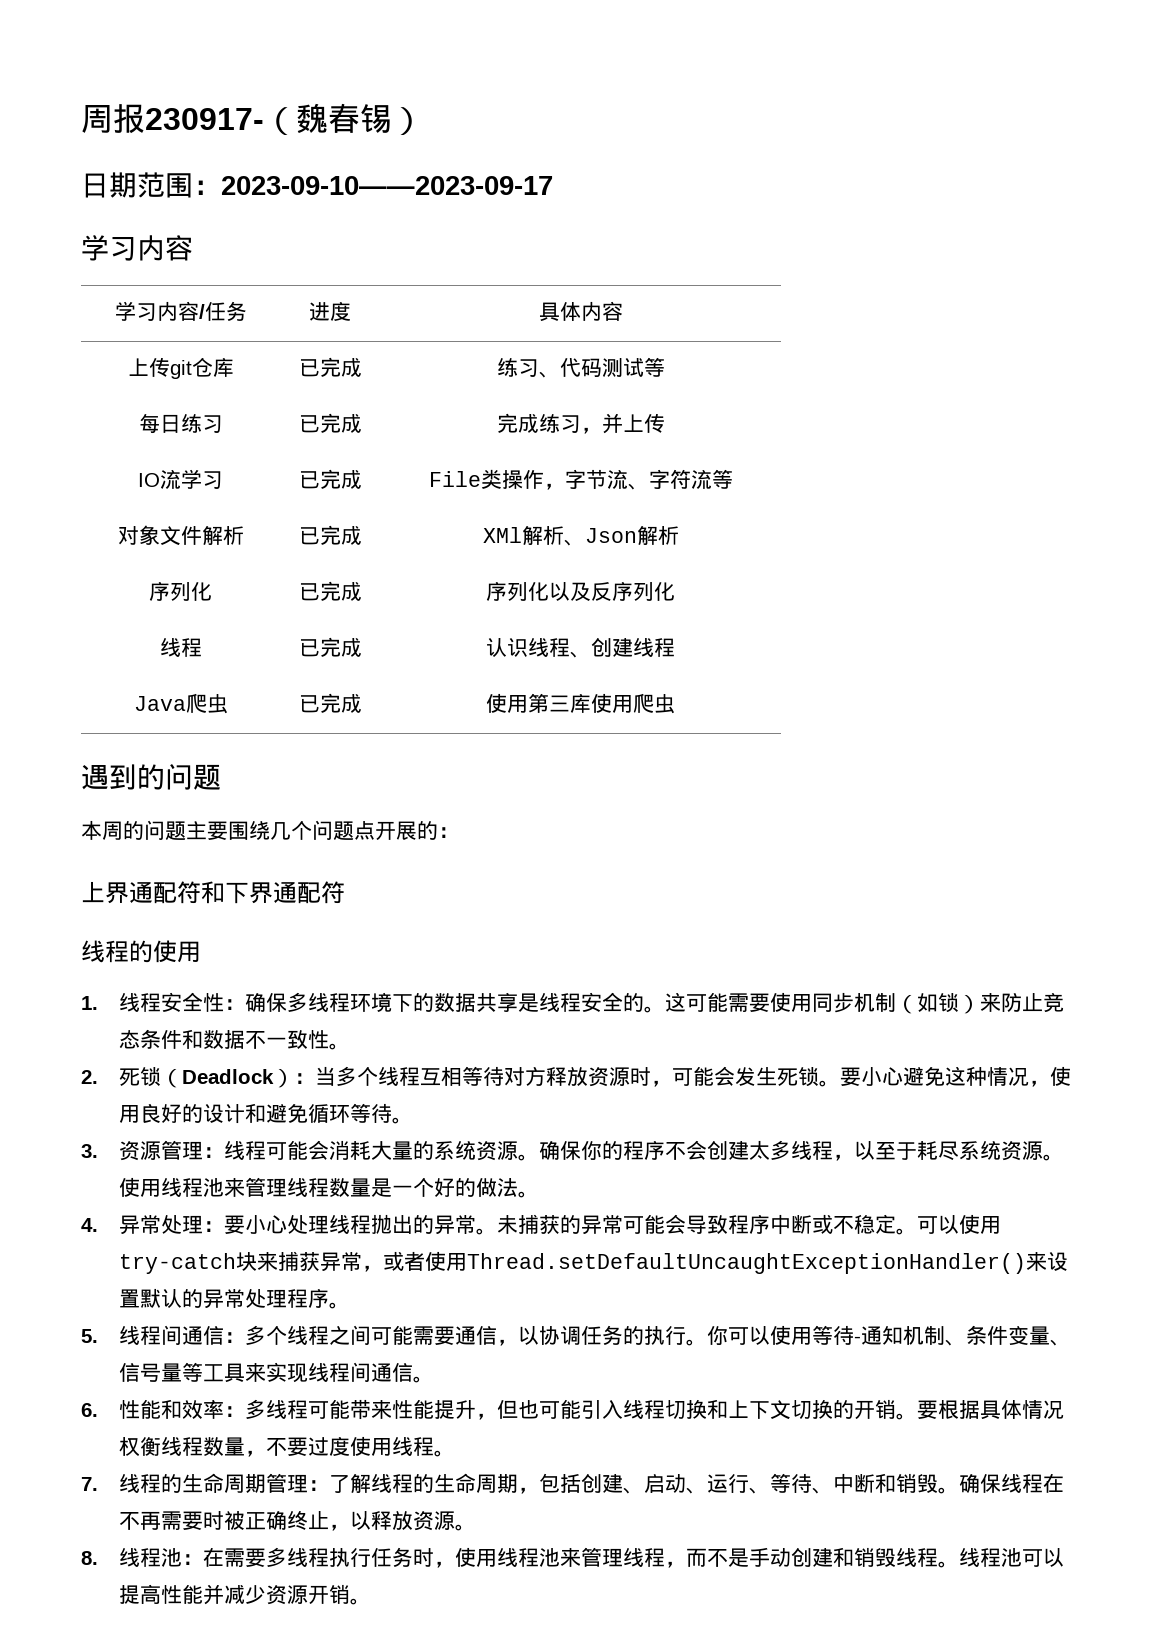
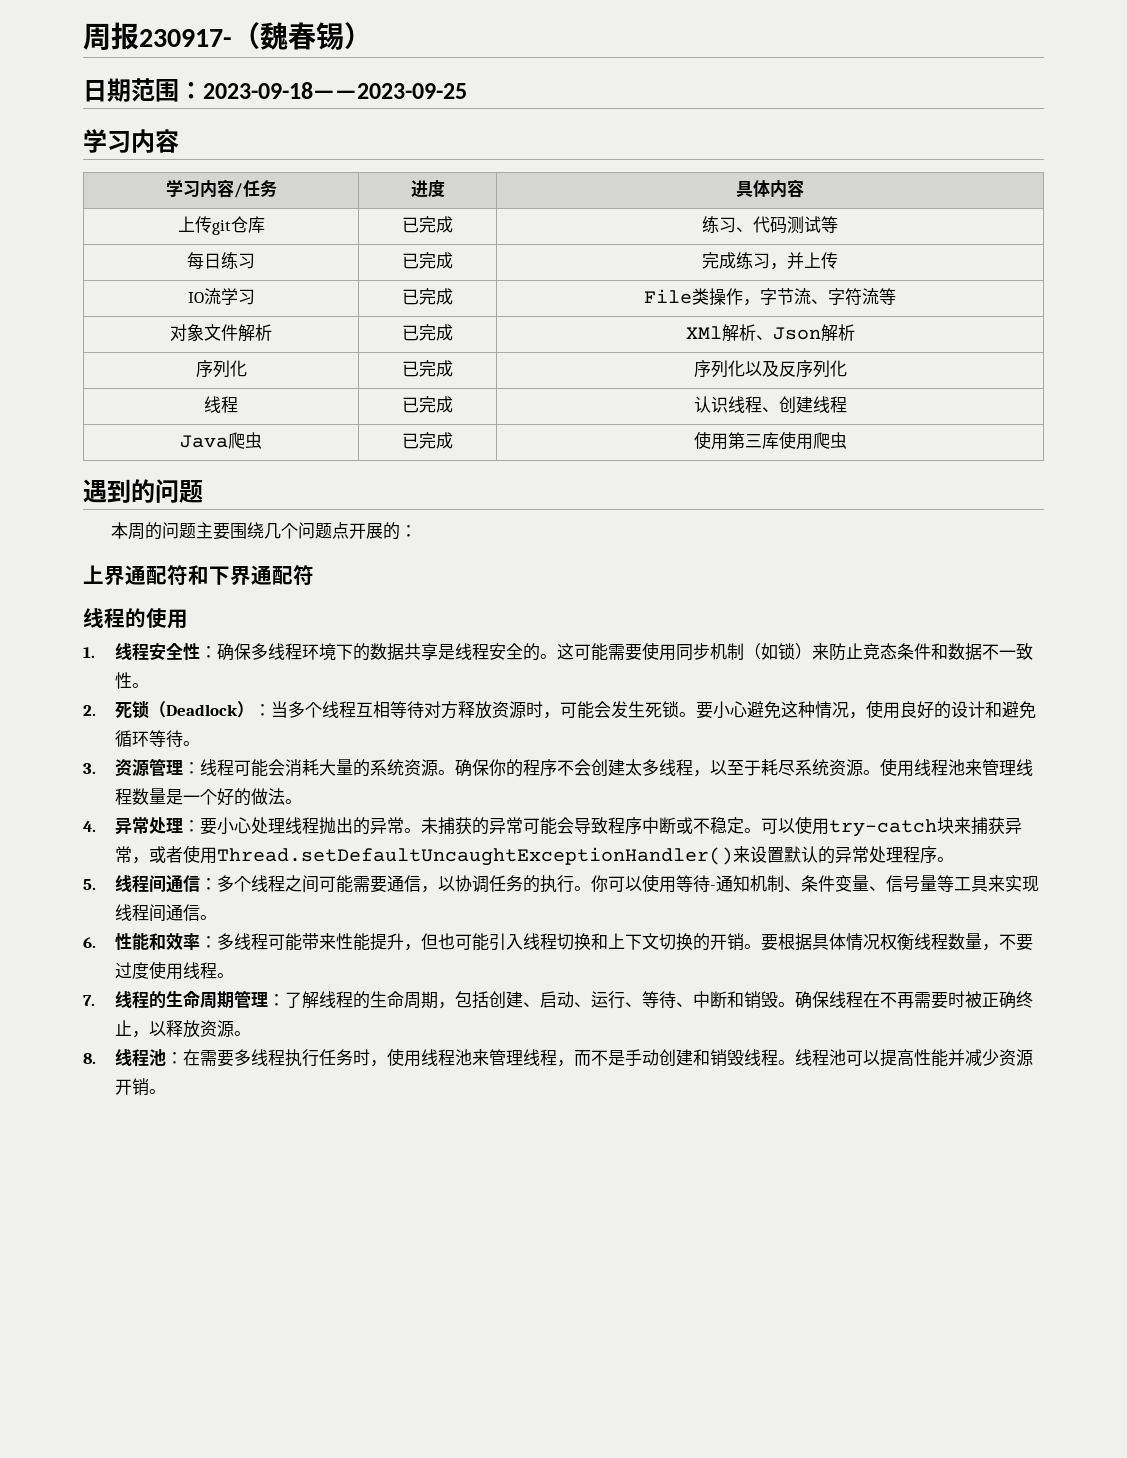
- 日期范围：2023-09-10——2023-09-17
+ 日期范围：2023-09-18——2023-09-25

